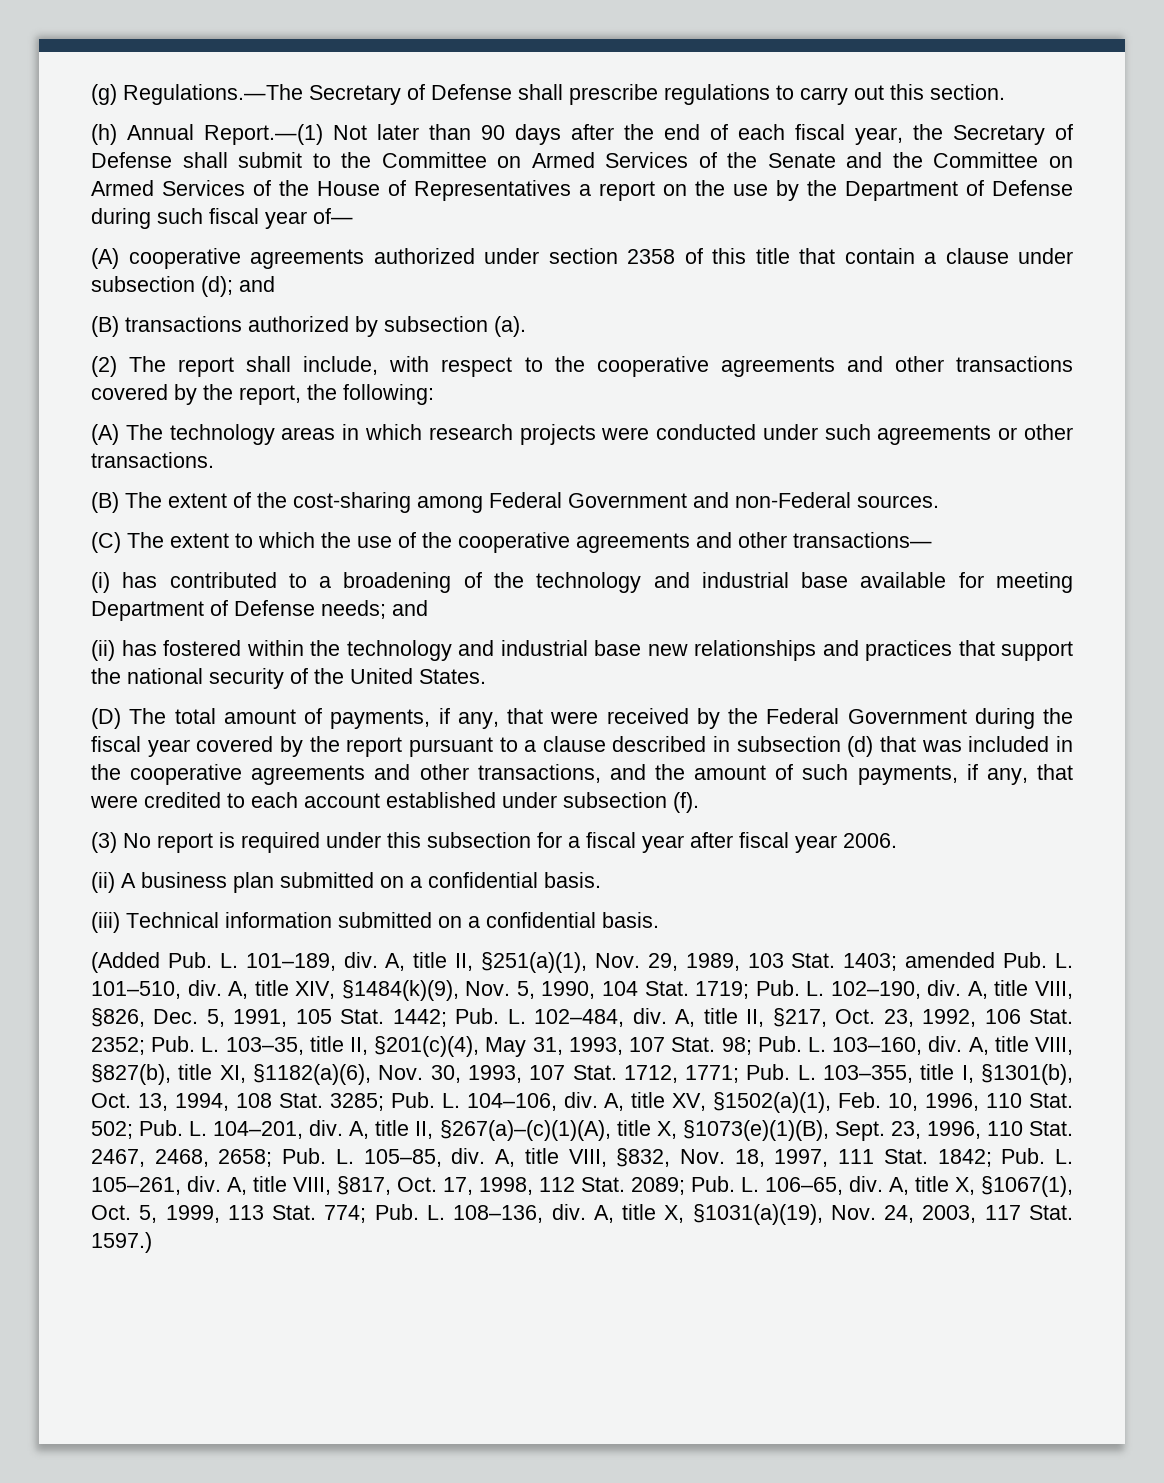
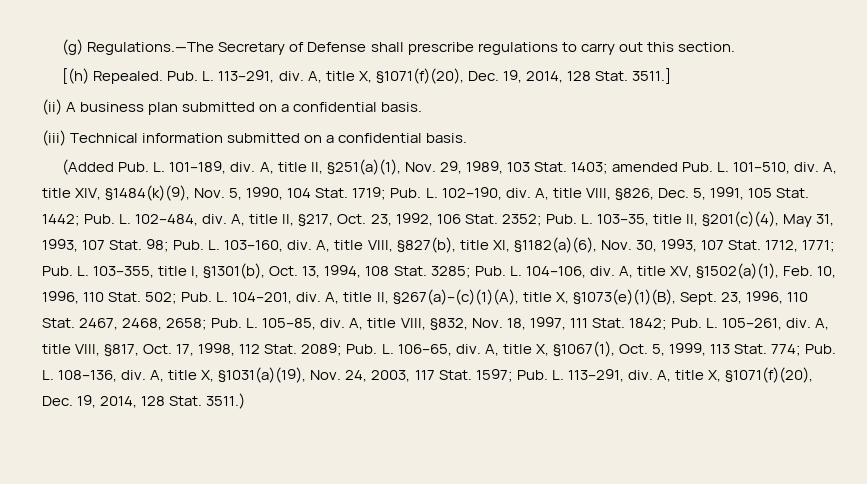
- (h) Annual Report.—(1) Not later than 90 days after the end of each fiscal year, the Secretary of Defense shall submit to the Committee on Armed Services of the Senate and the Committee on Armed Services of the House of Representatives a report on the use by the Department of Defense during such fiscal year of—
- (A) cooperative agreements authorized under section 2358 of this title that contain a clause under subsection (d); and
- (B) transactions authorized by subsection (a).
- (2) The report shall include, with respect to the cooperative agreements and other transactions covered by the report, the following:
- (A) The technology areas in which research projects were conducted under such agreements or other transactions.
- (B) The extent of the cost-sharing among Federal Government and non-Federal sources.
- (C) The extent to which the use of the cooperative agreements and other transactions—
- (i) has contributed to a broadening of the technology and industrial base available for meeting Department of Defense needs; and
- (ii) has fostered within the technology and industrial base new relationships and practices that support the national security of the United States.
- (D) The total amount of payments, if any, that were received by the Federal Government during the fiscal year covered by the report pursuant to a clause described in subsection (d) that was included in the cooperative agreements and other transactions, and the amount of such payments, if any, that were credited to each account established under subsection (f).
- (3) No report is required under this subsection for a fiscal year after fiscal year 2006.
+ [(h) Repealed. Pub. L. 113–291, div. A, title X, §1071(f)(20), Dec. 19, 2014, 128 Stat. 3511.]
- 1597.)
+ 1597; Pub. L. 113–291, div. A, title X, §1071(f)(20), Dec. 19, 2014, 128 Stat. 3511.)

